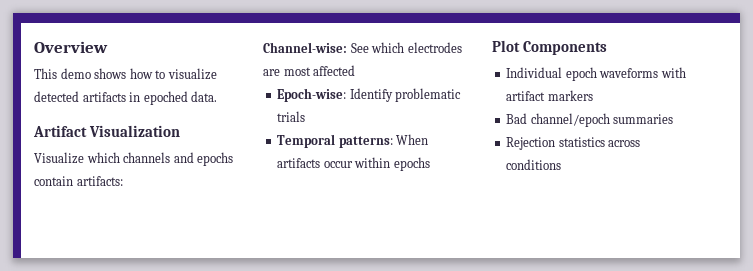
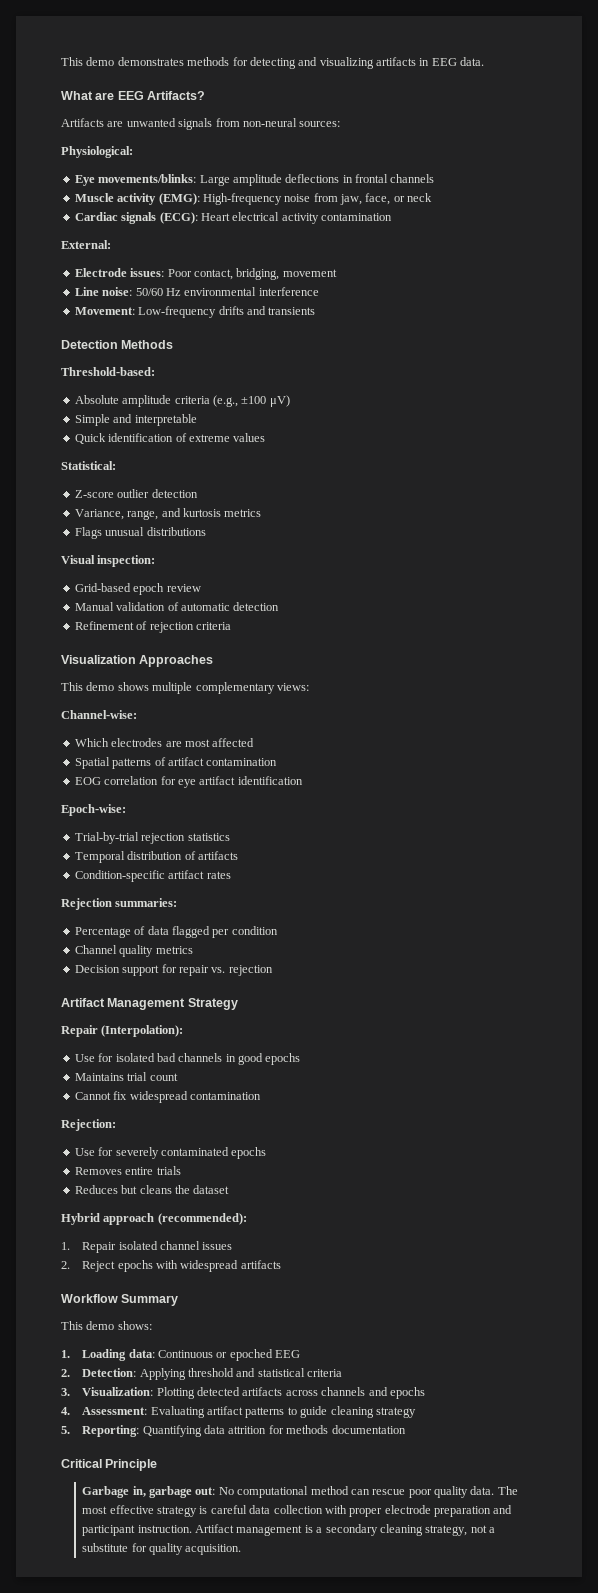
- Overview
- This demo shows how to visualize detected artifacts in epoched data.
- Artifact Visualization
- Visualize which channels and epochs contain artifacts:
+ This demo demonstrates methods for detecting and visualizing artifacts in EEG data.
+ What are EEG Artifacts?
+ Artifacts are unwanted signals from non-neural sources:
+ Physiological:
+ Eye movements/blinks: Large amplitude deflections in frontal channels
+ Muscle activity (EMG): High-frequency noise from jaw, face, or neck
+ Cardiac signals (ECG): Heart electrical activity contamination
+ External:
+ Electrode issues: Poor contact, bridging, movement
+ Line noise: 50/60 Hz environmental interference
+ Movement: Low-frequency drifts and transients
+ Detection Methods
+ Threshold-based:
+ Absolute amplitude criteria (e.g., ±100 μV)
+ Simple and interpretable
+ Quick identification of extreme values
+ Statistical:
+ Z-score outlier detection
+ Variance, range, and kurtosis metrics
+ Flags unusual distributions
+ Visual inspection:
+ Grid-based epoch review
+ Manual validation of automatic detection
+ Refinement of rejection criteria
+ Visualization Approaches
+ This demo shows multiple complementary views:
- Channel-wise: See which electrodes are most affected
+ Channel-wise:
+ Which electrodes are most affected
- Epoch-wise: Identify problematic trials
- Temporal patterns: When artifacts occur within epochs
- Plot Components
- Individual epoch waveforms with artifact markers
- Bad channel/epoch summaries
- Rejection statistics across conditions
+ Spatial patterns of artifact contamination
+ EOG correlation for eye artifact identification
+ Epoch-wise:
+ Trial-by-trial rejection statistics
+ Temporal distribution of artifacts
+ Condition-specific artifact rates
+ Rejection summaries:
+ Percentage of data flagged per condition
+ Channel quality metrics
+ Decision support for repair vs. rejection
+ Artifact Management Strategy
+ Repair (Interpolation):
+ Use for isolated bad channels in good epochs
+ Maintains trial count
+ Cannot fix widespread contamination
+ Rejection:
+ Use for severely contaminated epochs
+ Removes entire trials
+ Reduces but cleans the dataset
+ Hybrid approach (recommended):
+ 1. Repair isolated channel issues
+ 2. Reject epochs with widespread artifacts
+ Workflow Summary
+ This demo shows:
+ 1. Loading data: Continuous or epoched EEG
+ 2. Detection: Applying threshold and statistical criteria
+ 3. Visualization: Plotting detected artifacts across channels and epochs
+ 4. Assessment: Evaluating artifact patterns to guide cleaning strategy
+ 5. Reporting: Quantifying data attrition for methods documentation
+ Critical Principle
+ Garbage in, garbage out: No computational method can rescue poor quality data. The most effective strategy is careful data collection with proper electrode preparation and participant instruction. Artifact management is a secondary cleaning strategy, not a substitute for quality acquisition.

